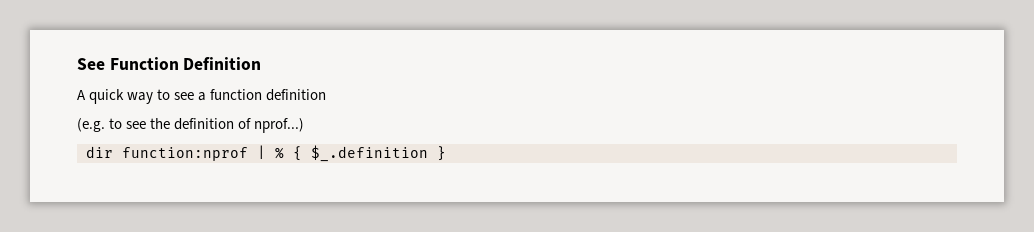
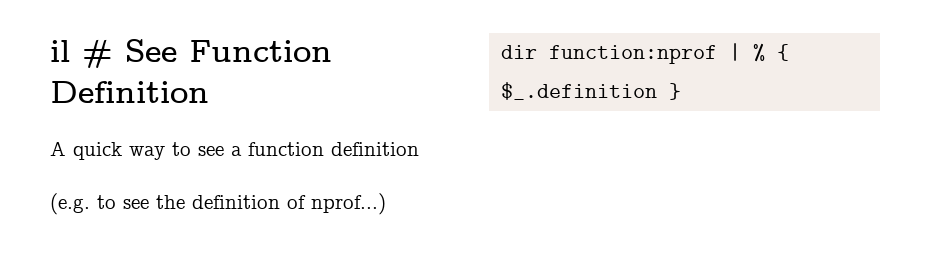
- See Function Definition
+ il # See Function Definition

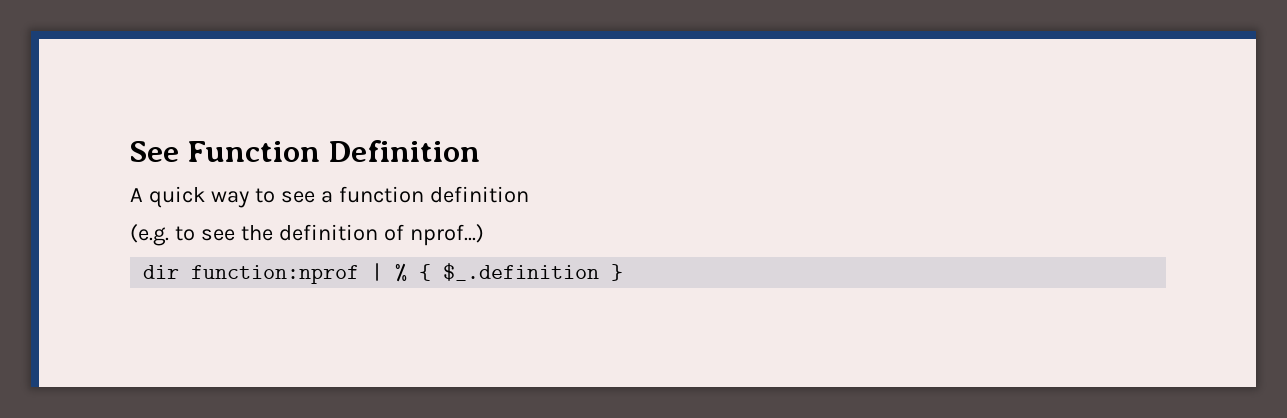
- il # See Function Definition
+ See Function Definition

